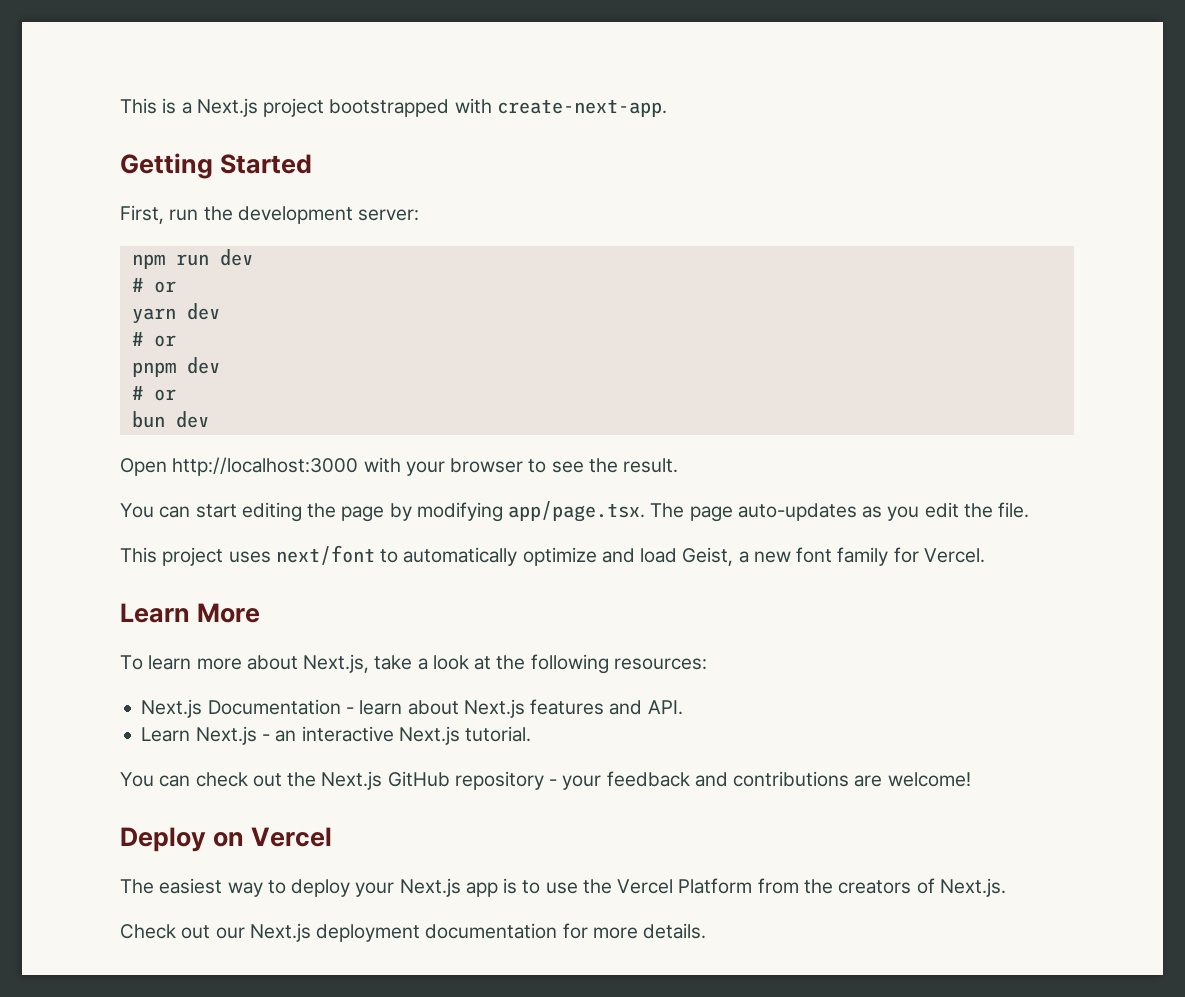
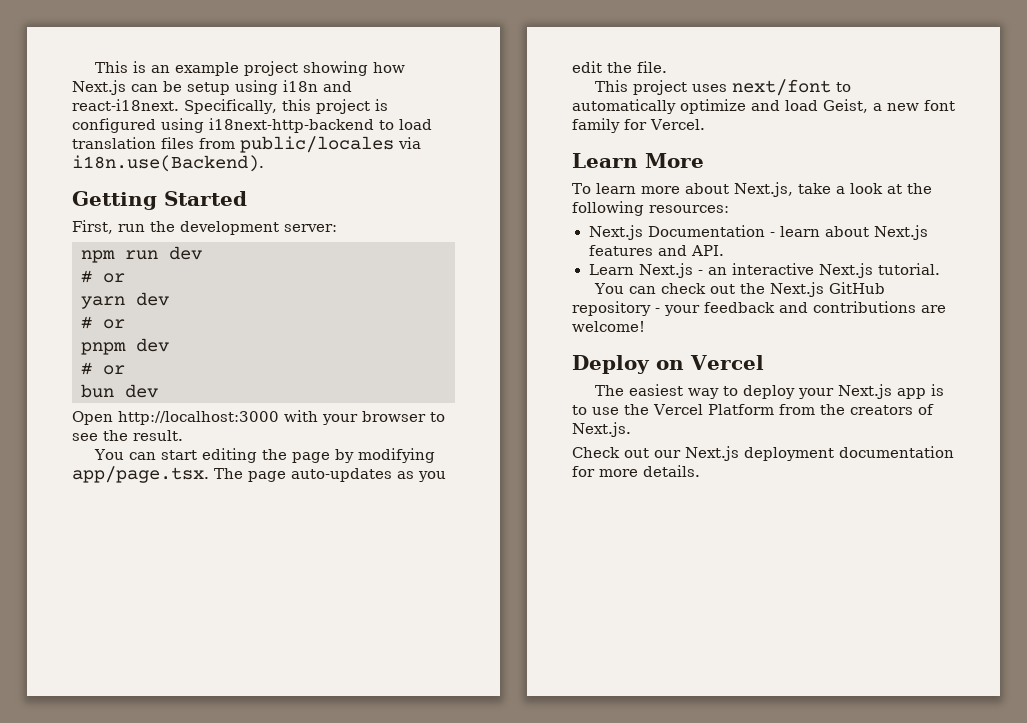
- This is a Next.js project bootstrapped with create-next-app.
+ This is an example project showing how Next.js can be setup using i18n and react-i18next. Specifically, this project is configured using i18next-http-backend to load translation files from public/locales via i18n.use(Backend).

